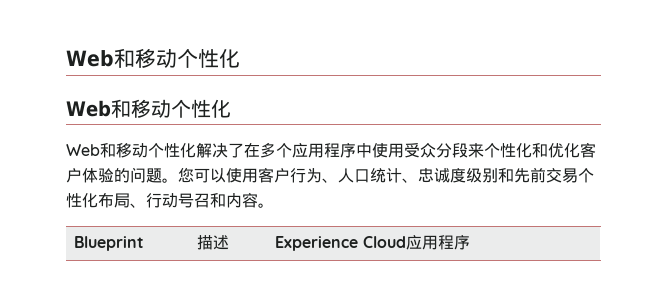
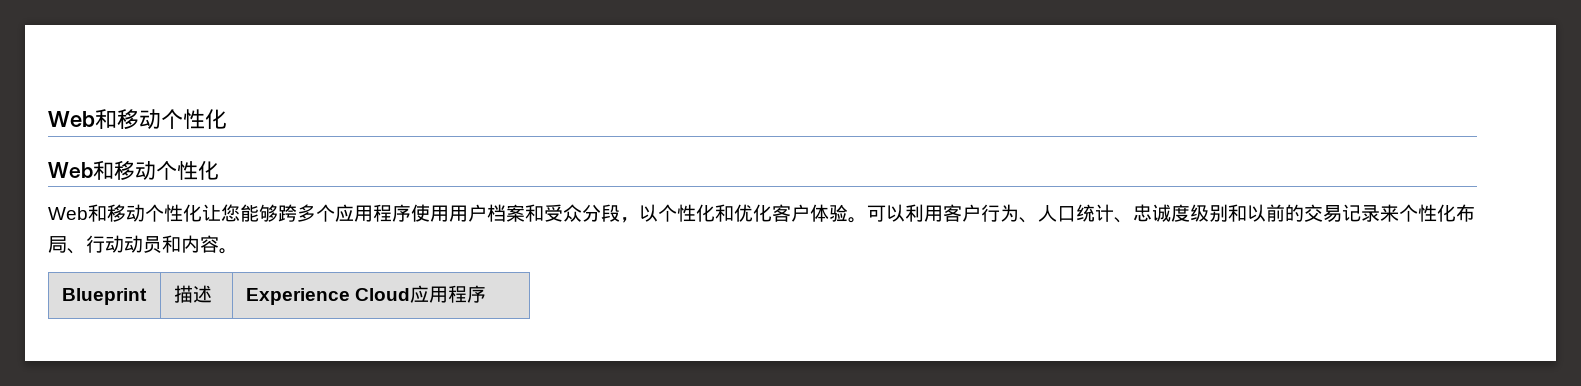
- Web和移动个性化解决了在多个应用程序中使用受众分段来个性化和优化客户体验的问题。您可以使用客户行为、人口统计、忠诚度级别和先前交易个性化布局、行动号召和内容。
+ Web和移动个性化让您能够跨多个应用程序使用用户档案和受众分段，以个性化和优化客户体验。可以利用客户行为、人口统计、忠诚度级别和以前的交易记录来个性化布局、行动动员和内容。

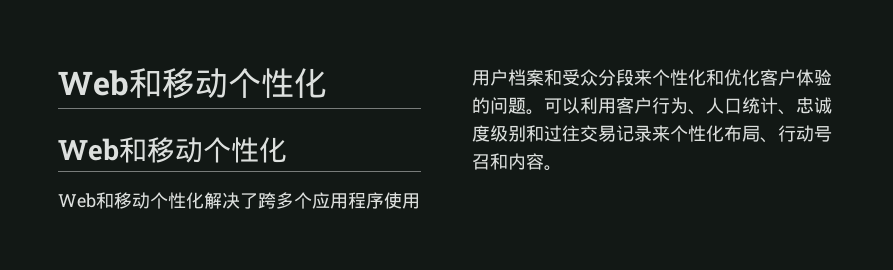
- Web和移动个性化让您能够跨多个应用程序使用用户档案和受众分段，以个性化和优化客户体验。
+ Web和移动个性化解决了跨多个应用程序使用用户档案和受众分段来个性化和优化客户体验的问题。
- 可以利用客户行为、人口统计、忠诚度级别和以前的交易记录来个性化布局、行动动员和内容。
+ 可以利用客户行为、人口统计、忠诚度级别和过往交易记录来个性化布局、行动号召和内容。
- Blueprint | 描述 | Experience Cloud应用程序

